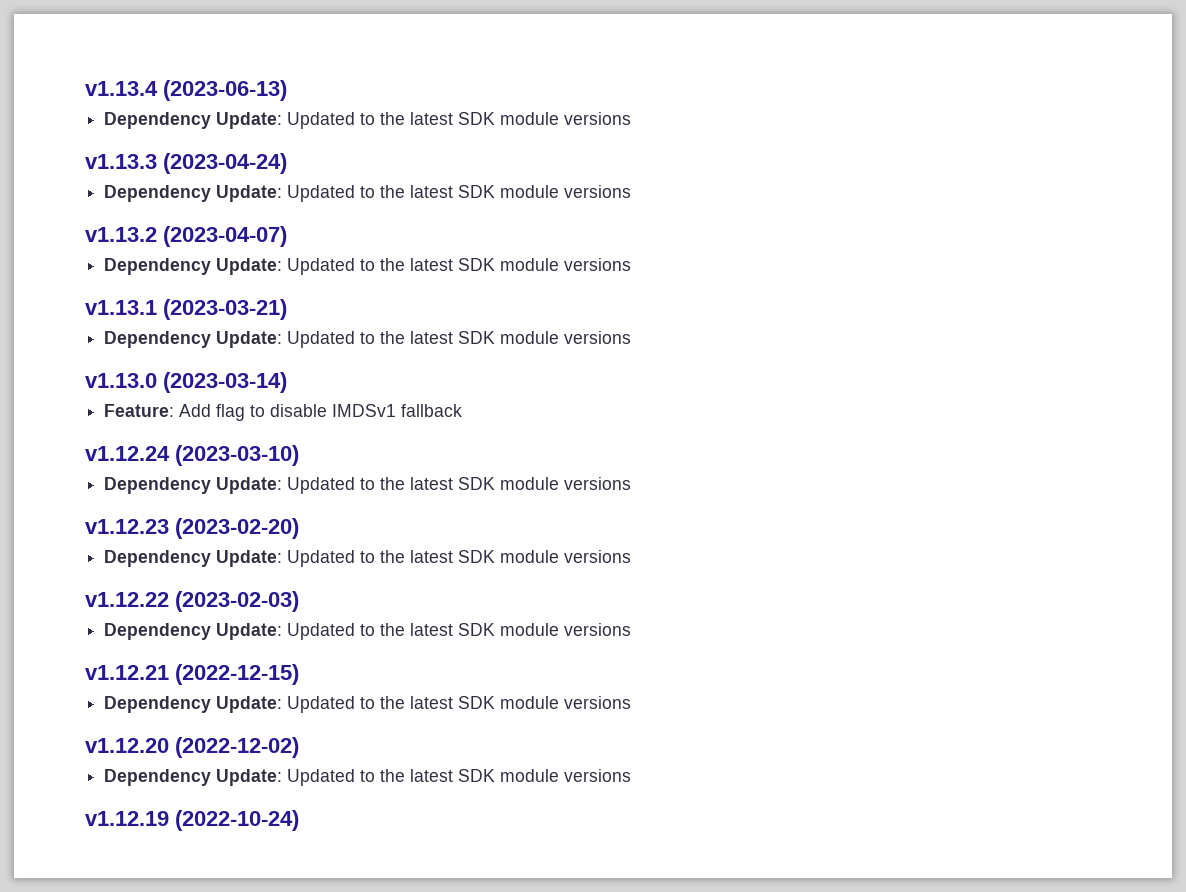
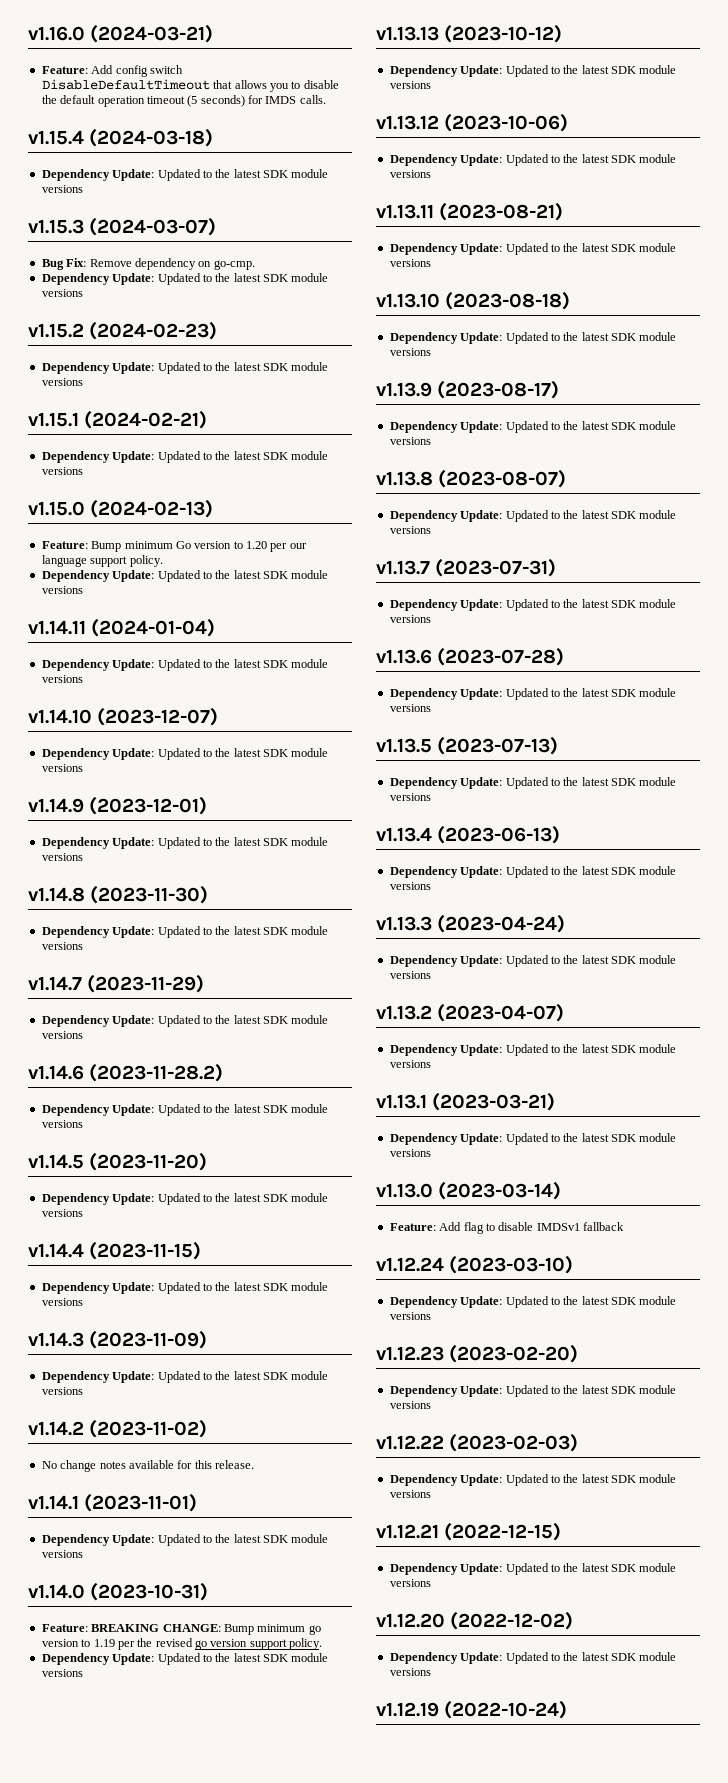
+ v1.16.0 (2024-03-21)
+ Feature: Add config switch DisableDefaultTimeout that allows you to disable the default operation timeout (5 seconds) for IMDS calls.
+ v1.15.4 (2024-03-18)
+ Dependency Update: Updated to the latest SDK module versions
+ v1.15.3 (2024-03-07)
+ Bug Fix: Remove dependency on go-cmp.
+ Dependency Update: Updated to the latest SDK module versions
+ v1.15.2 (2024-02-23)
+ Dependency Update: Updated to the latest SDK module versions
+ v1.15.1 (2024-02-21)
+ Dependency Update: Updated to the latest SDK module versions
+ v1.15.0 (2024-02-13)
+ Feature: Bump minimum Go version to 1.20 per our language support policy.
+ Dependency Update: Updated to the latest SDK module versions
+ v1.14.11 (2024-01-04)
+ Dependency Update: Updated to the latest SDK module versions
+ v1.14.10 (2023-12-07)
+ Dependency Update: Updated to the latest SDK module versions
+ v1.14.9 (2023-12-01)
+ Dependency Update: Updated to the latest SDK module versions
+ v1.14.8 (2023-11-30)
+ Dependency Update: Updated to the latest SDK module versions
+ v1.14.7 (2023-11-29)
+ Dependency Update: Updated to the latest SDK module versions
+ v1.14.6 (2023-11-28.2)
+ Dependency Update: Updated to the latest SDK module versions
+ v1.14.5 (2023-11-20)
+ Dependency Update: Updated to the latest SDK module versions
+ v1.14.4 (2023-11-15)
+ Dependency Update: Updated to the latest SDK module versions
+ v1.14.3 (2023-11-09)
+ Dependency Update: Updated to the latest SDK module versions
+ v1.14.2 (2023-11-02)
+ No change notes available for this release.
+ v1.14.1 (2023-11-01)
+ Dependency Update: Updated to the latest SDK module versions
+ v1.14.0 (2023-10-31)
+ Feature: BREAKING CHANGE: Bump minimum go version to 1.19 per the revised go version support policy.
+ Dependency Update: Updated to the latest SDK module versions
+ v1.13.13 (2023-10-12)
+ Dependency Update: Updated to the latest SDK module versions
+ v1.13.12 (2023-10-06)
+ Dependency Update: Updated to the latest SDK module versions
+ v1.13.11 (2023-08-21)
+ Dependency Update: Updated to the latest SDK module versions
+ v1.13.10 (2023-08-18)
+ Dependency Update: Updated to the latest SDK module versions
+ v1.13.9 (2023-08-17)
+ Dependency Update: Updated to the latest SDK module versions
+ v1.13.8 (2023-08-07)
+ Dependency Update: Updated to the latest SDK module versions
+ v1.13.7 (2023-07-31)
+ Dependency Update: Updated to the latest SDK module versions
+ v1.13.6 (2023-07-28)
+ Dependency Update: Updated to the latest SDK module versions
+ v1.13.5 (2023-07-13)
+ Dependency Update: Updated to the latest SDK module versions

